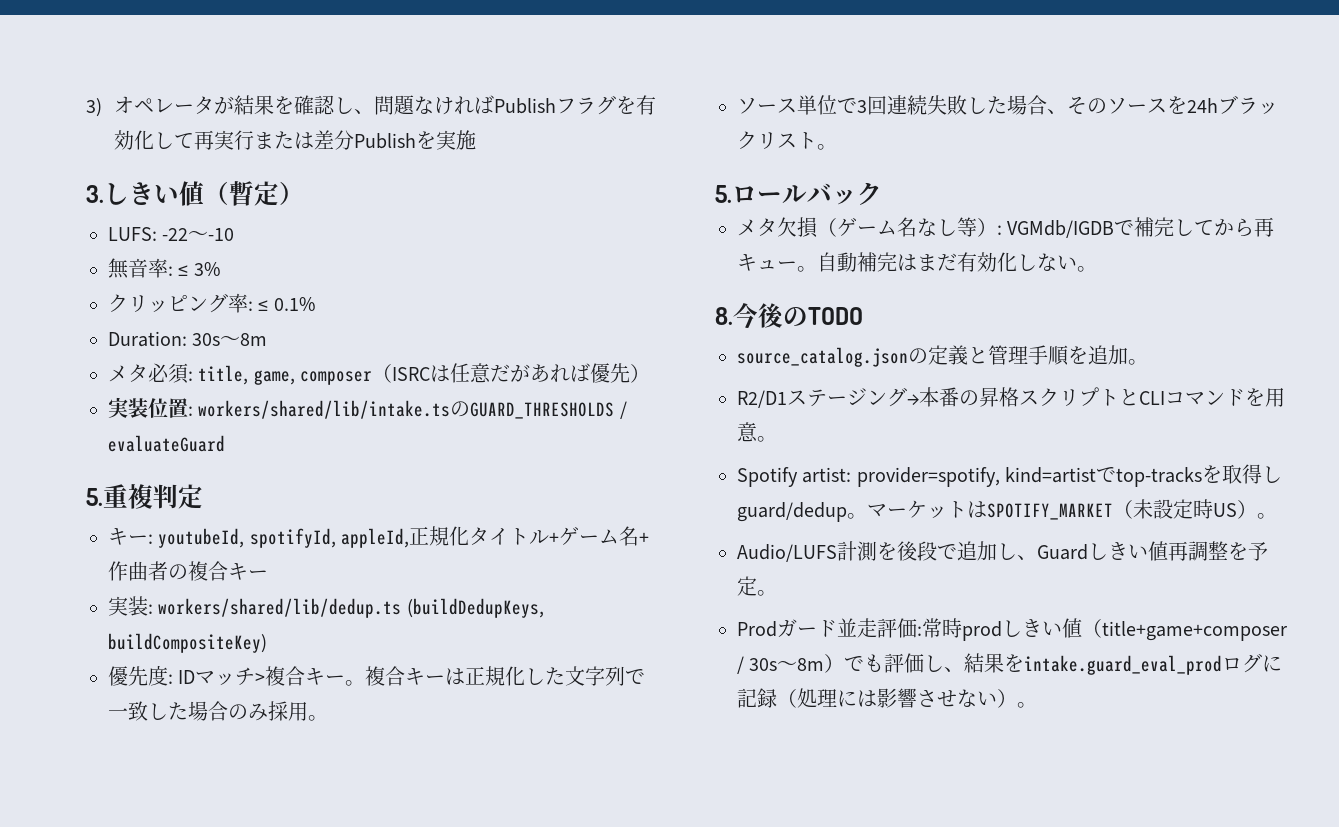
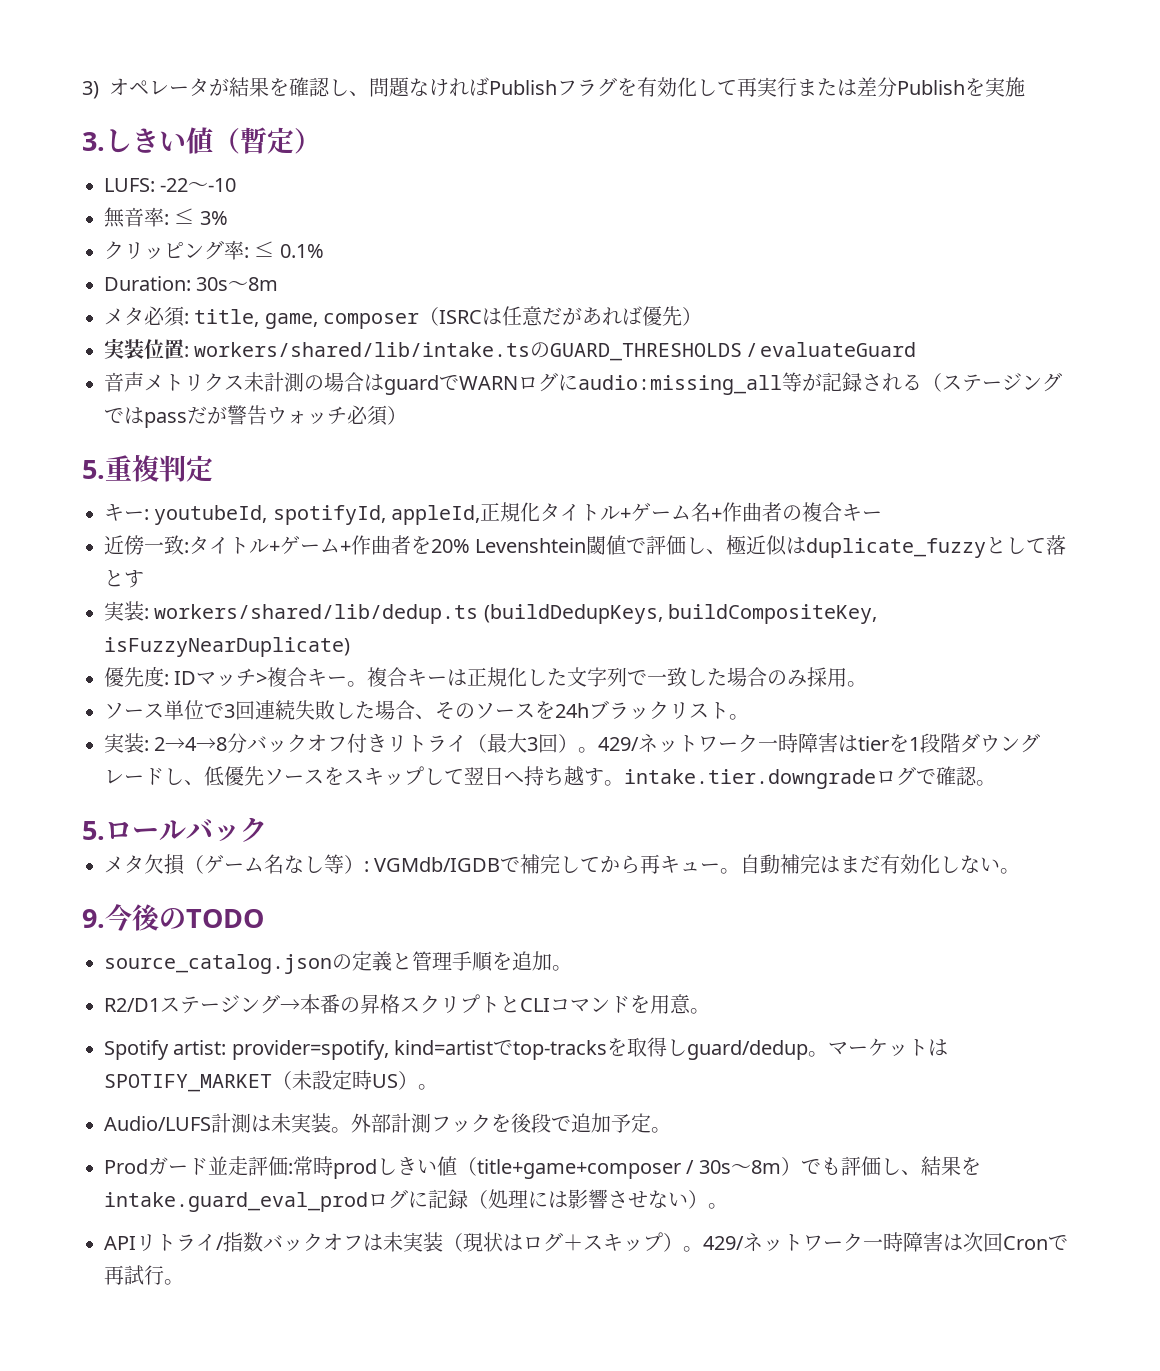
+ 音声メトリクス未計測の場合はguardでWARNログにaudio:missing_all等が記録される（ステージングではpassだが警告ウォッチ必須）
+ 近傍一致:タイトル+ゲーム+作曲者を20% Levenshtein閾値で評価し、極近似はduplicate_fuzzyとして落とす
- 実装: workers/shared/lib/dedup.ts (buildDedupKeys, buildCompositeKey)
+ 実装: workers/shared/lib/dedup.ts (buildDedupKeys, buildCompositeKey, isFuzzyNearDuplicate)
+ 実装: 2→4→8分バックオフ付きリトライ（最大3回）。429/ネットワーク一時障害はtierを1段階ダウングレードし、低優先ソースをスキップして翌日へ持ち越す。intake.tier.downgradeログで確認。
- 8.今後のTODO
+ 9.今後のTODO
- Audio/LUFS計測を後段で追加し、Guardしきい値再調整を予定。
+ Audio/LUFS計測は未実装。外部計測フックを後段で追加予定。
+ APIリトライ/指数バックオフは未実装（現状はログ＋スキップ）。429/ネットワーク一時障害は次回Cronで再試行。

